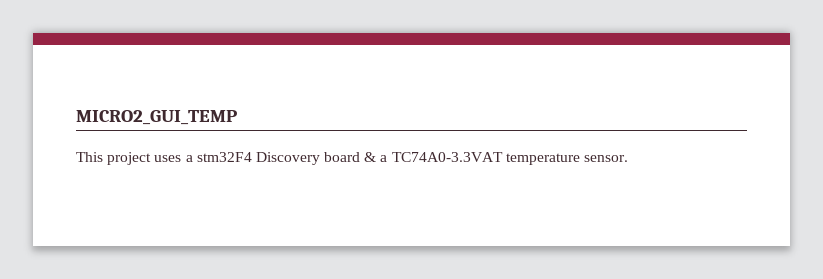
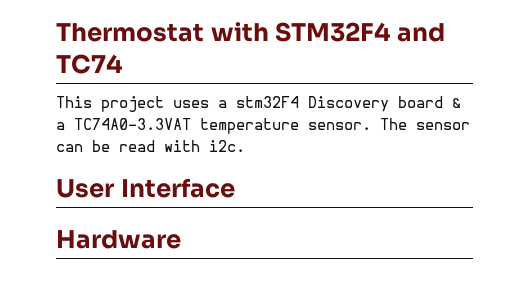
- MICRO2_GUI_TEMP
+ Thermostat with STM32F4 and TC74
+ The sensor can be read with i2c.
+ User Interface
+ Hardware

